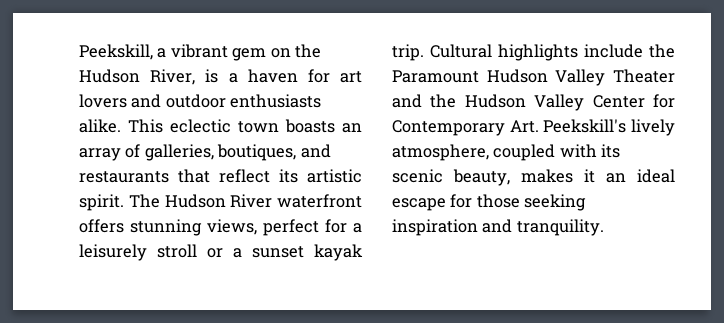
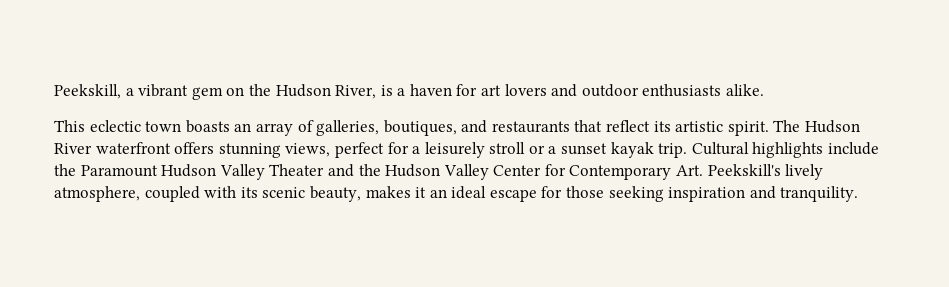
- Peekskill, a vibrant gem on the Hudson River, is a haven for art lovers and outdoor enthusiasts alike. This eclectic town boasts an array of galleries, boutiques, and restaurants that reflect its artistic spirit.
+ Peekskill, a vibrant gem on the Hudson River, is a haven for art lovers and outdoor enthusiasts alike.
+ This eclectic town boasts an array of galleries, boutiques, and restaurants that reflect its artistic spirit.

